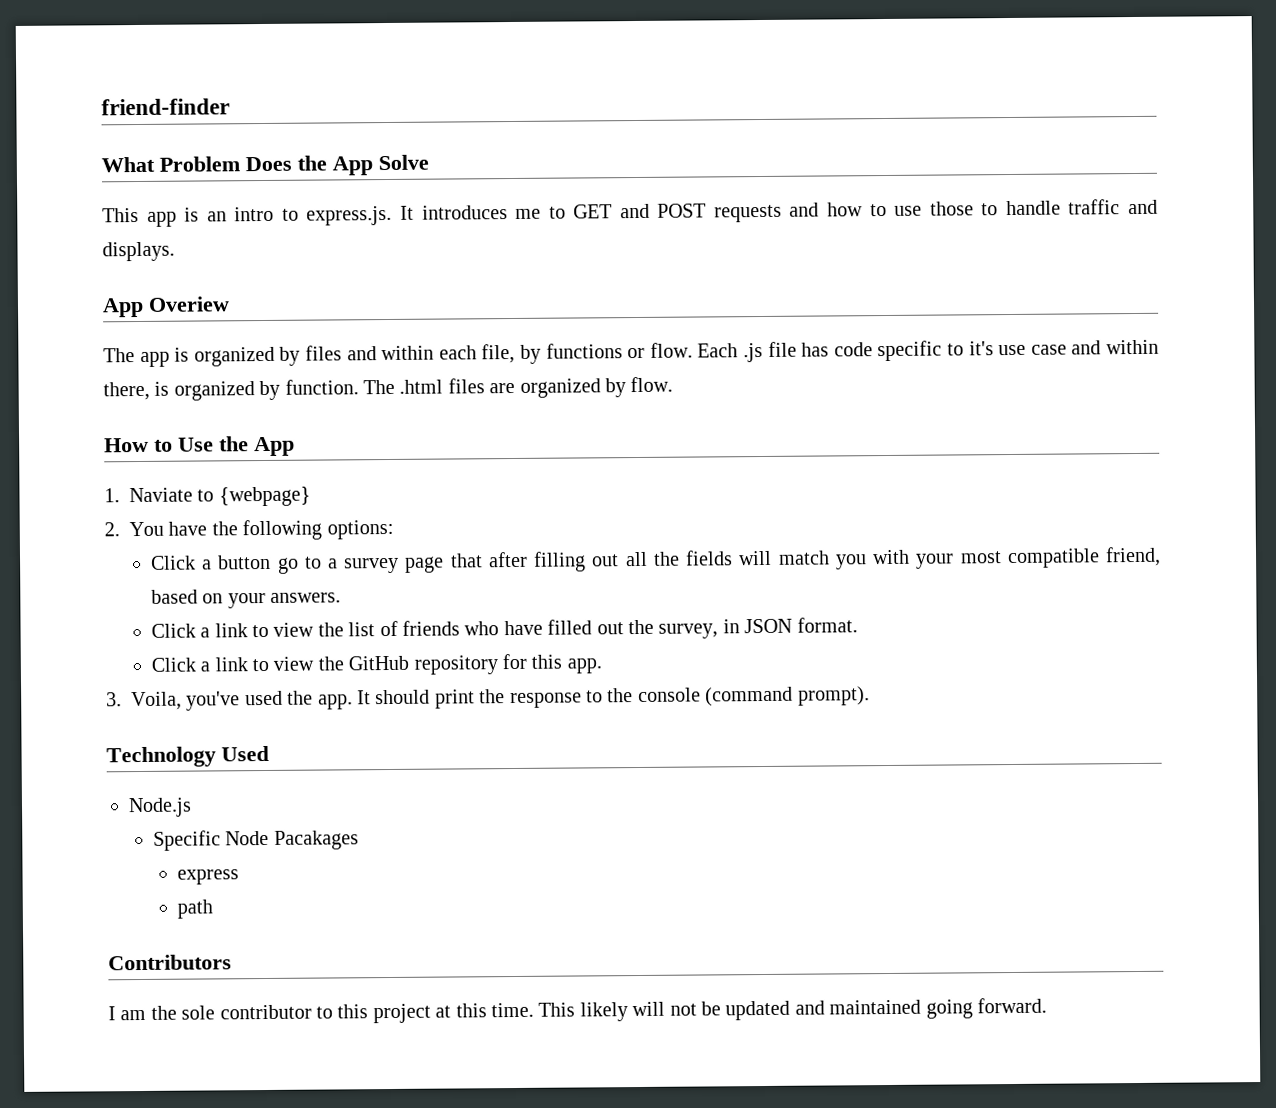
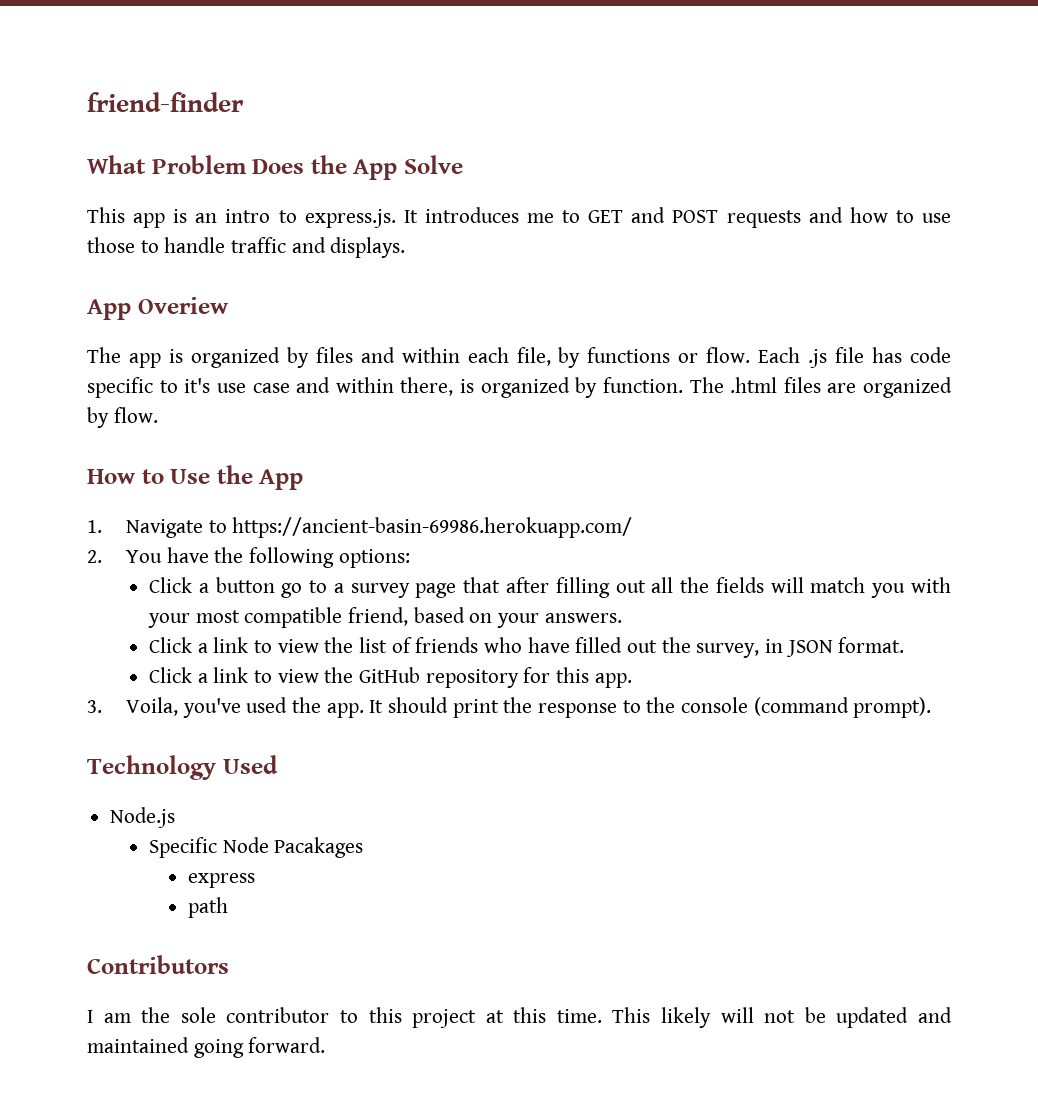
- 1. Naviate to {webpage}
+ 1. Navigate to https://ancient-basin-69986.herokuapp.com/

